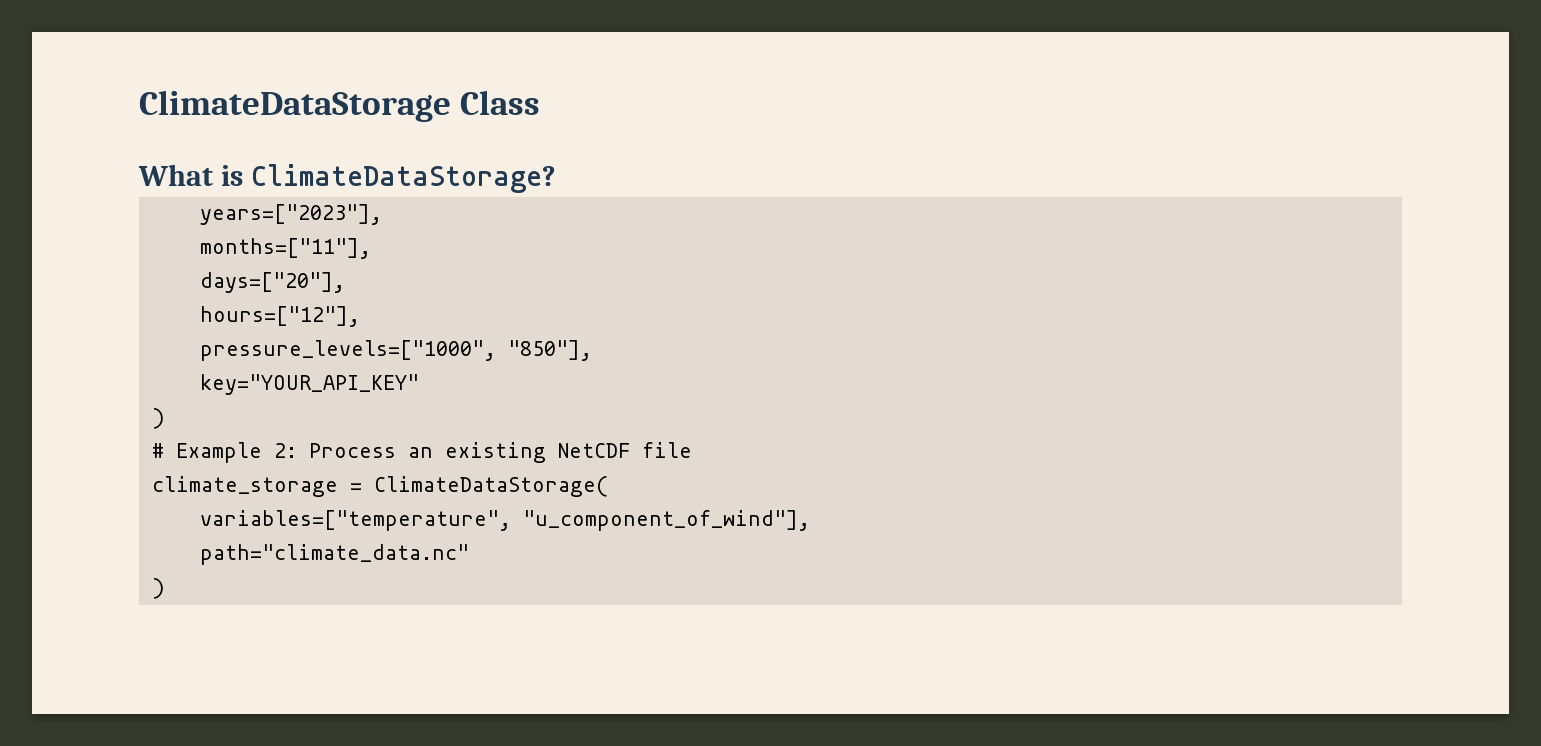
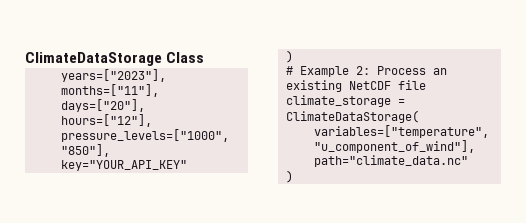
- What is ClimateDataStorage?

